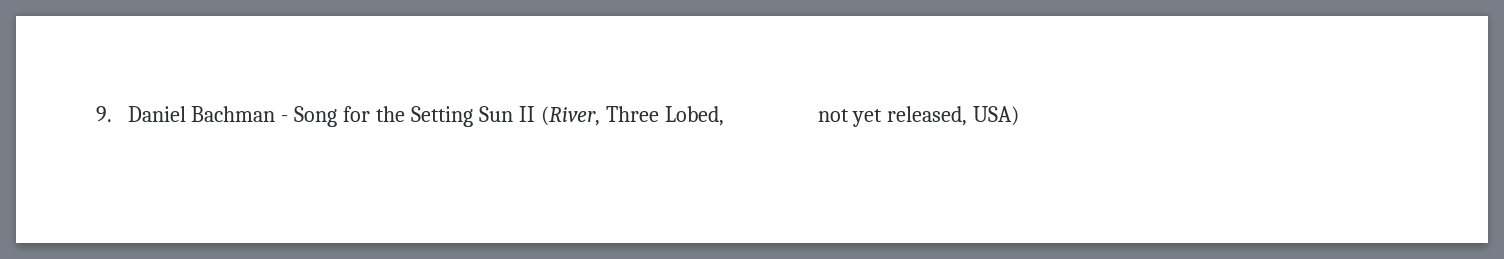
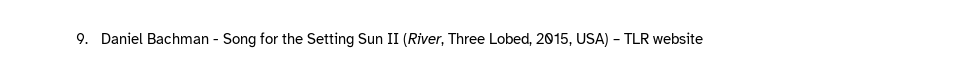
- 9. Daniel Bachman - Song for the Setting Sun II (River, Three Lobed, not yet released, USA)
+ 9. Daniel Bachman - Song for the Setting Sun II (River, Three Lobed, 2015, USA) – TLR website

